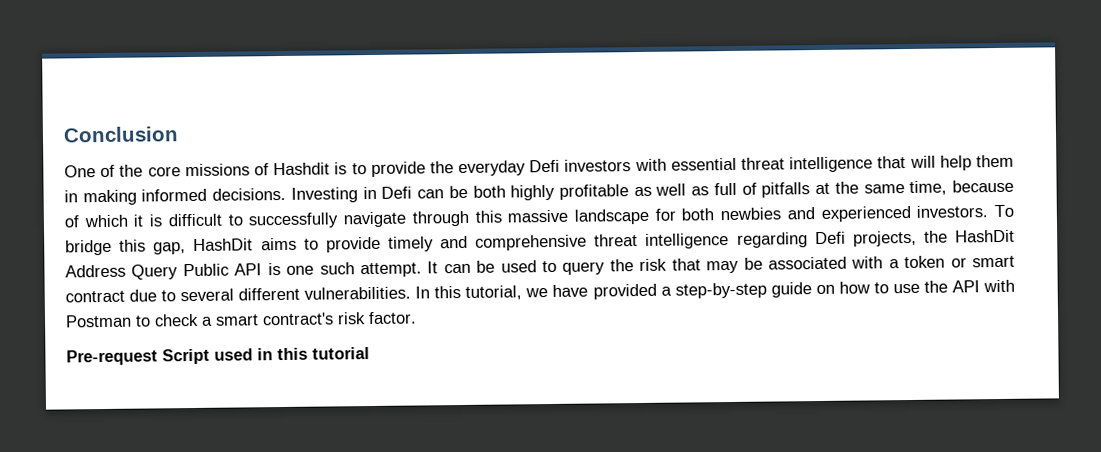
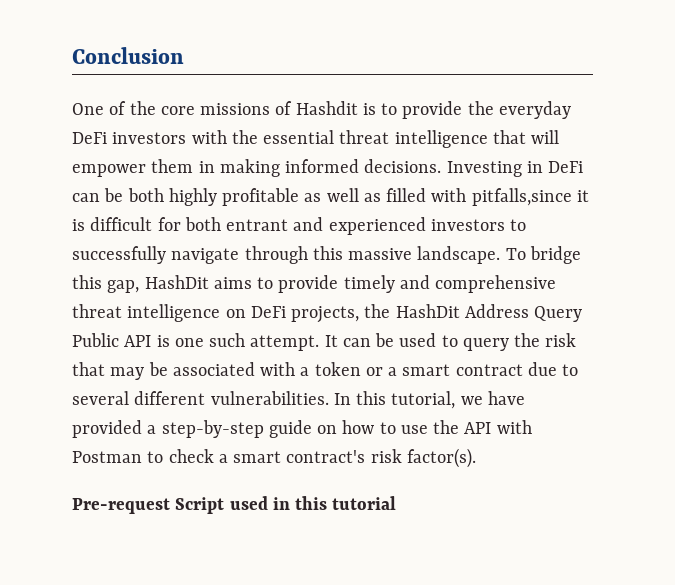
- One of the core missions of Hashdit is to provide the everyday Defi investors with essential threat intelligence that will help them in making informed decisions.
+ One of the core missions of Hashdit is to provide the everyday DeFi investors with the essential threat intelligence that will empower them in making informed decisions.
- Investing in Defi can be both highly profitable as well as full of pitfalls at the same time, because of which it is difficult to successfully navigate through this massive landscape for both newbies and experienced investors.
+ Investing in DeFi can be both highly profitable as well as filled with pitfalls,since it is difficult for both entrant and experienced investors to successfully navigate through this massive landscape.
- To bridge this gap, HashDit aims to provide timely and comprehensive threat intelligence regarding Defi projects, the HashDit Address Query Public API is one such attempt.
+ To bridge this gap, HashDit aims to provide timely and comprehensive threat intelligence on DeFi projects, the HashDit Address Query Public API is one such attempt.
- It can be used to query the risk that may be associated with a token or smart contract due to several different vulnerabilities.
+ It can be used to query the risk that may be associated with a token or a smart contract due to several different vulnerabilities.
- In this tutorial, we have provided a step-by-step guide on how to use the API with Postman to check a smart contract's risk factor.
+ In this tutorial, we have provided a step-by-step guide on how to use the API with Postman to check a smart contract's risk factor(s).

